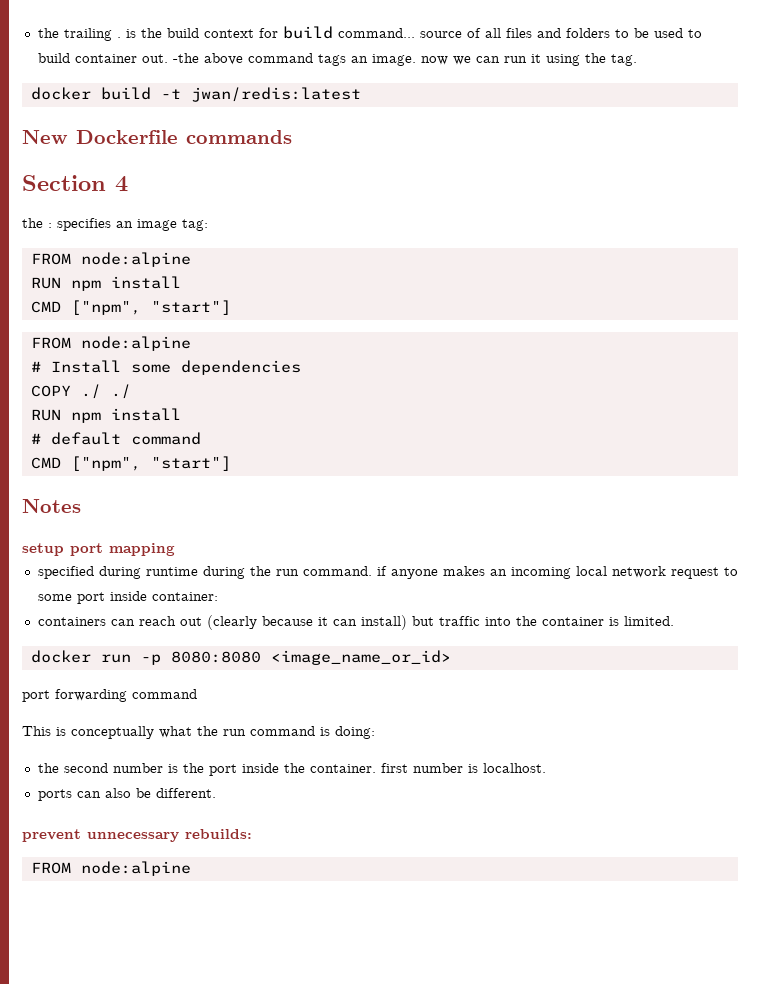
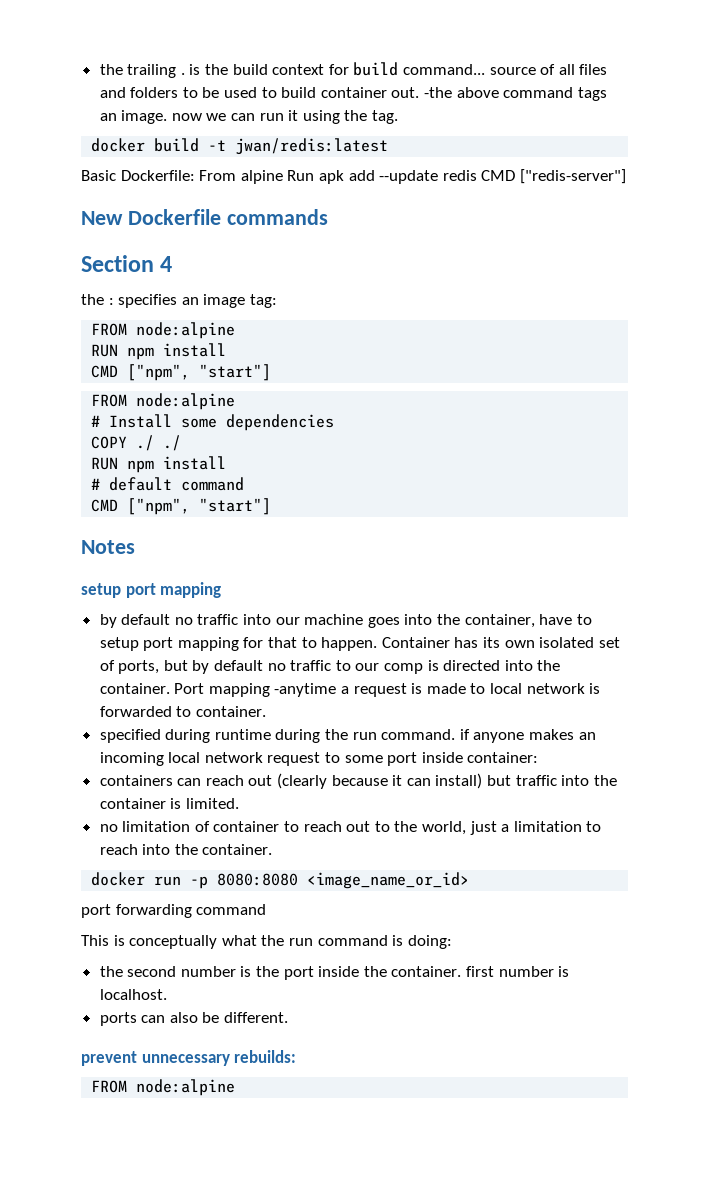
+ Basic Dockerfile: From alpine Run apk add --update redis CMD ["redis-server"]
+ by default no traffic into our machine goes into the container, have to setup port mapping for that to happen. Container has its own isolated set of ports, but by default no traffic to our comp is directed into the container. Port mapping -anytime a request is made to local network is forwarded to container.
+ no limitation of container to reach out to the world, just a limitation to reach into the container.

